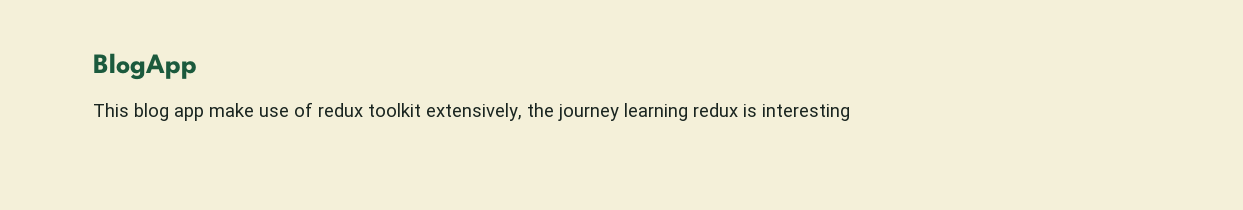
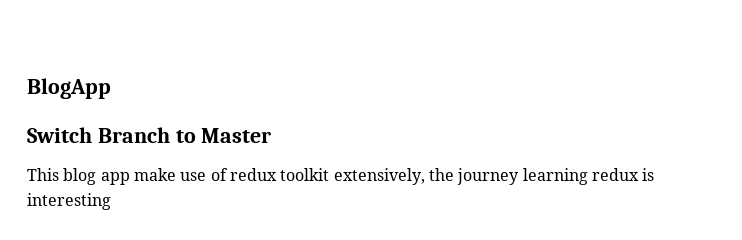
+ Switch Branch to Master

